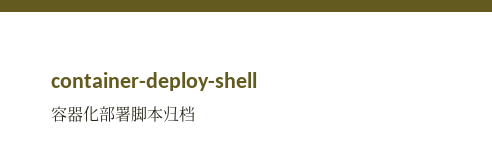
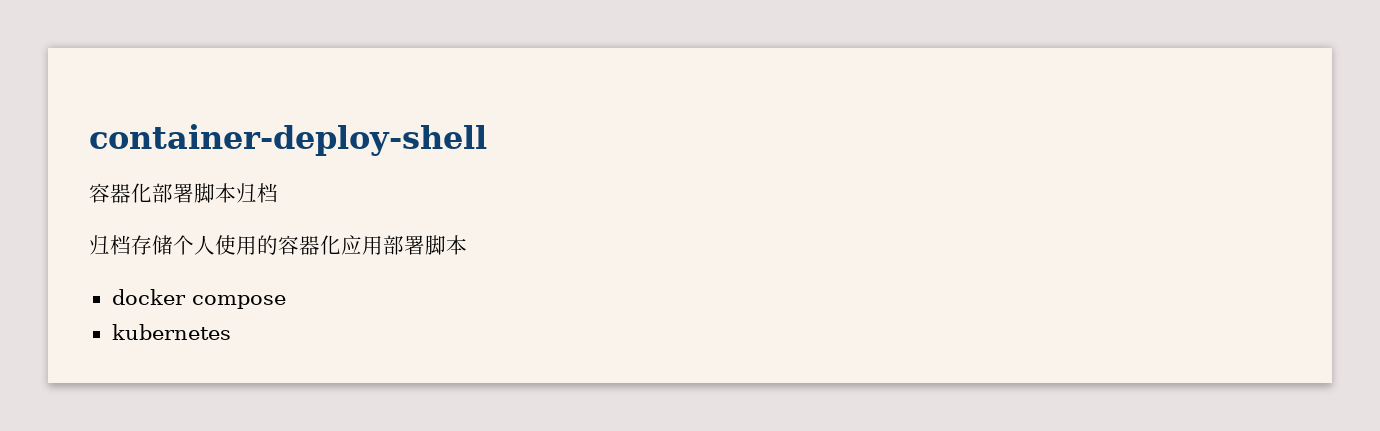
+ 归档存储个人使用的容器化应用部署脚本
+ docker compose
+ kubernetes

